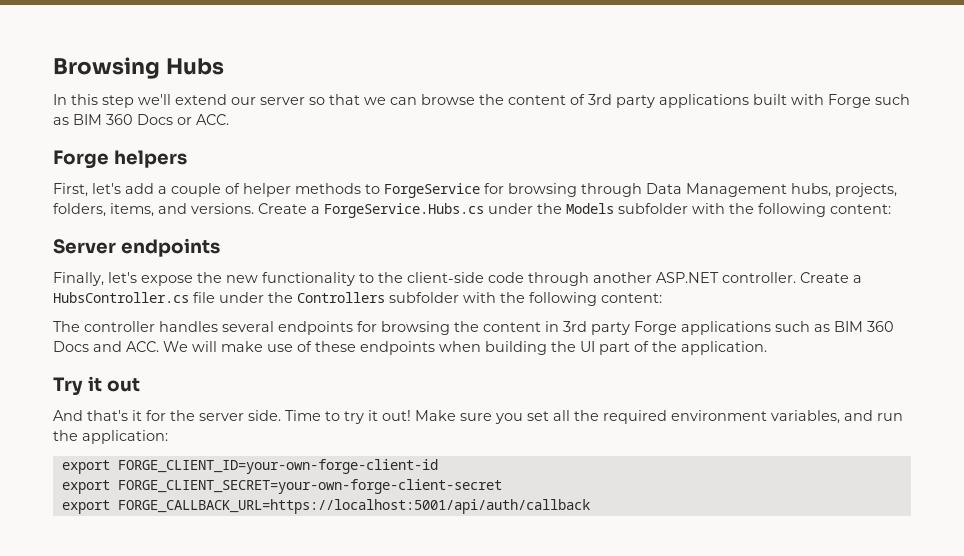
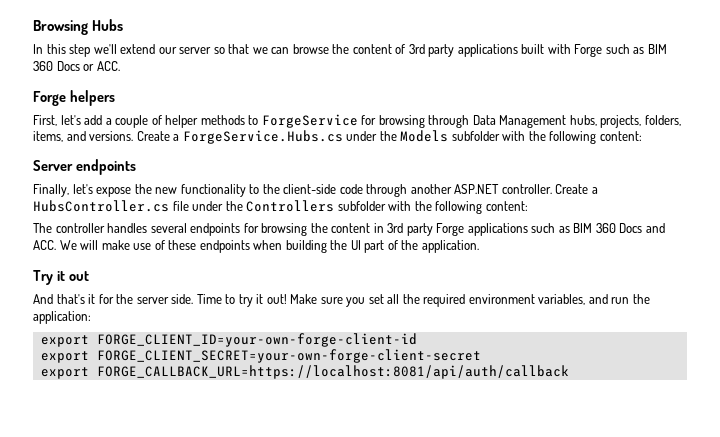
- export FORGE_CALLBACK_URL=https://localhost:5001/api/auth/callback
+ export FORGE_CALLBACK_URL=https://localhost:8081/api/auth/callback

